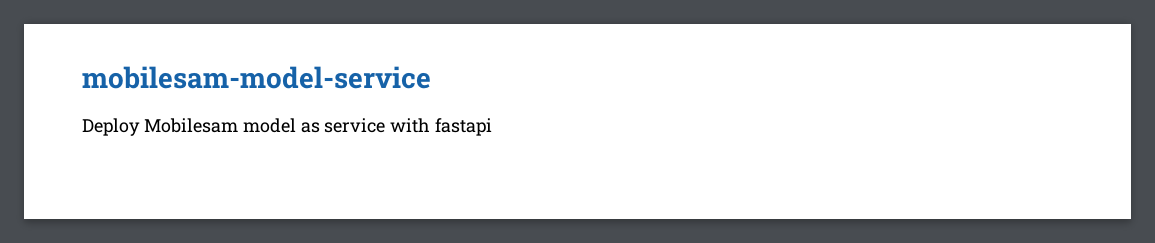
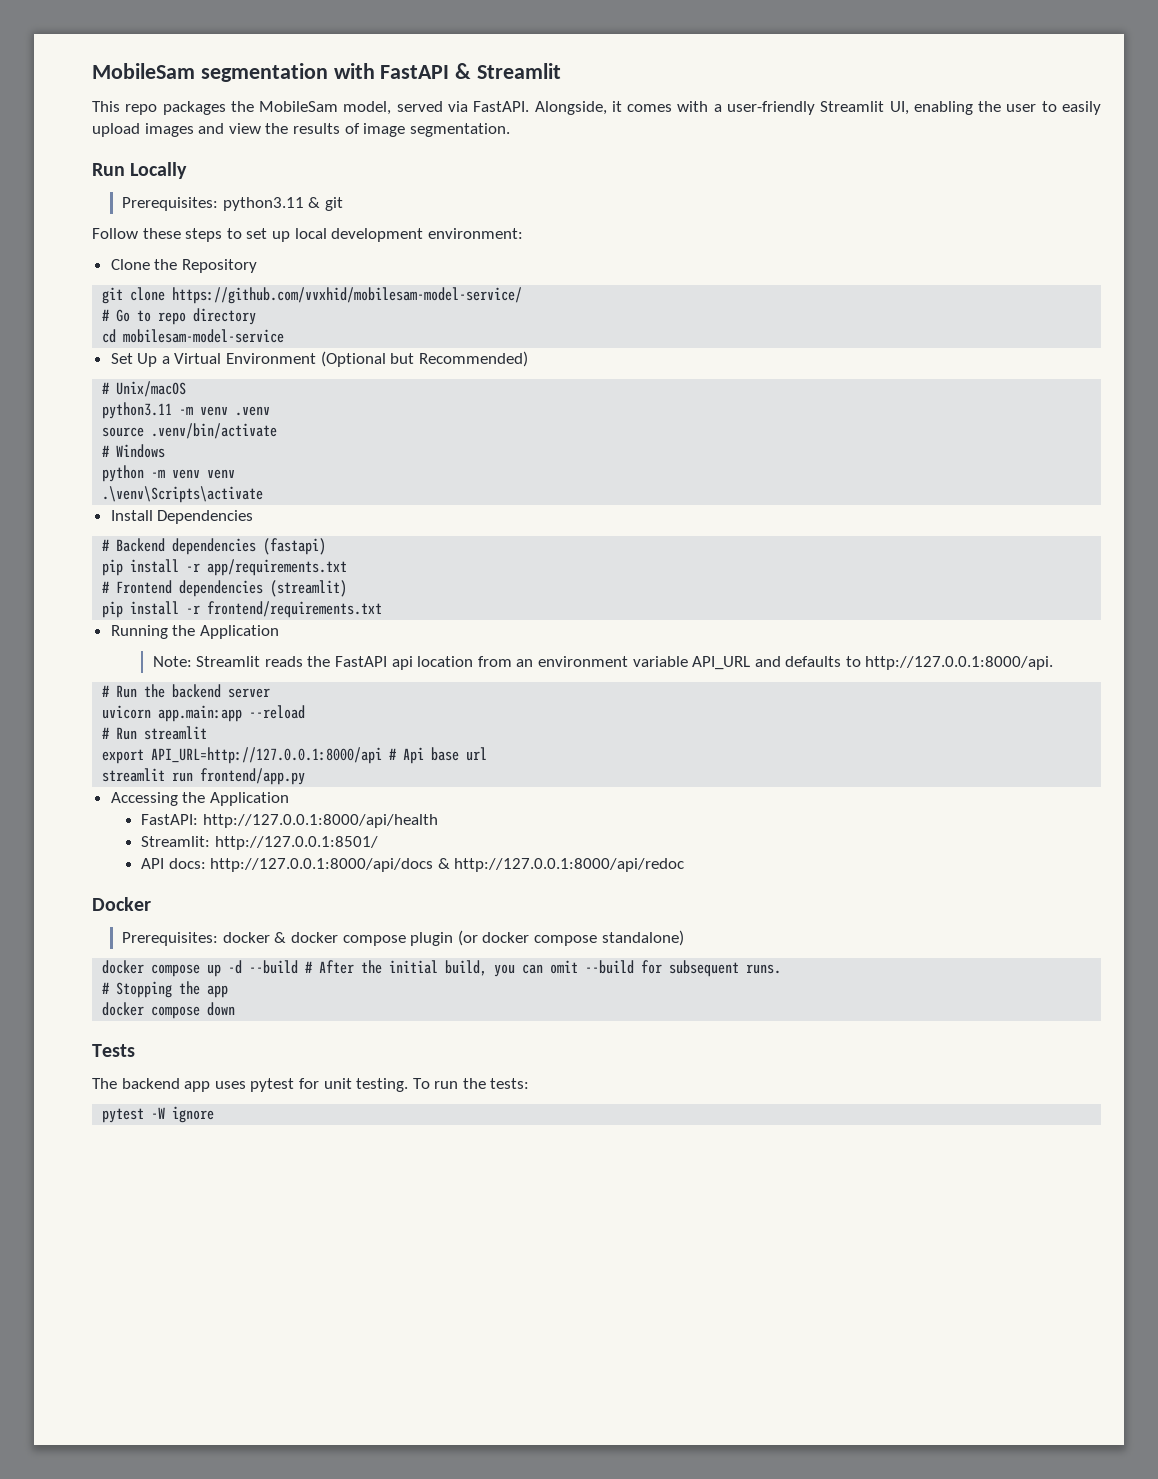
- mobilesam-model-service
- Deploy Mobilesam model as service with fastapi
+ MobileSam segmentation with FastAPI & Streamlit
+ This repo packages the MobileSam model, served via FastAPI. Alongside, it comes with a user-friendly Streamlit UI, enabling the user to easily upload images and view the results of image segmentation.
+ Run Locally
+ Prerequisites: python3.11 & git
+ Follow these steps to set up local development environment:
+ Clone the Repository
+ git clone https://github.com/vvxhid/mobilesam-model-service/
+ # Go to repo directory
+ cd mobilesam-model-service
+ Set Up a Virtual Environment (Optional but Recommended)
+ # Unix/macOS
+ python3.11 -m venv .venv
+ source .venv/bin/activate
+ # Windows
+ python -m venv venv
+ .\venv\Scripts\activate
+ Install Dependencies
+ # Backend dependencies (fastapi)
+ pip install -r app/requirements.txt
+ # Frontend dependencies (streamlit)
+ pip install -r frontend/requirements.txt
+ Running the Application
+ Note: Streamlit reads the FastAPI api location from an environment variable API_URL and defaults to http://127.0.0.1:8000/api.
+ # Run the backend server
+ uvicorn app.main:app --reload
+ # Run streamlit
+ export API_URL=http://127.0.0.1:8000/api # Api base url
+ streamlit run frontend/app.py
+ Accessing the Application
+ FastAPI: http://127.0.0.1:8000/api/health
+ Streamlit: http://127.0.0.1:8501/
+ API docs: http://127.0.0.1:8000/api/docs & http://127.0.0.1:8000/api/redoc
+ Docker
+ Prerequisites: docker & docker compose plugin (or docker compose standalone)
+ docker compose up -d --build # After the initial build, you can omit --build for subsequent runs.
+ # Stopping the app
+ docker compose down
+ Tests
+ The backend app uses pytest for unit testing. To run the tests:
+ pytest -W ignore

